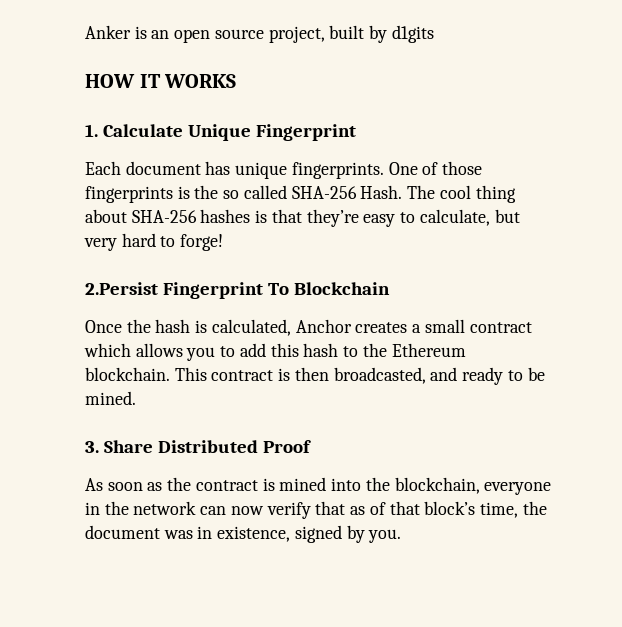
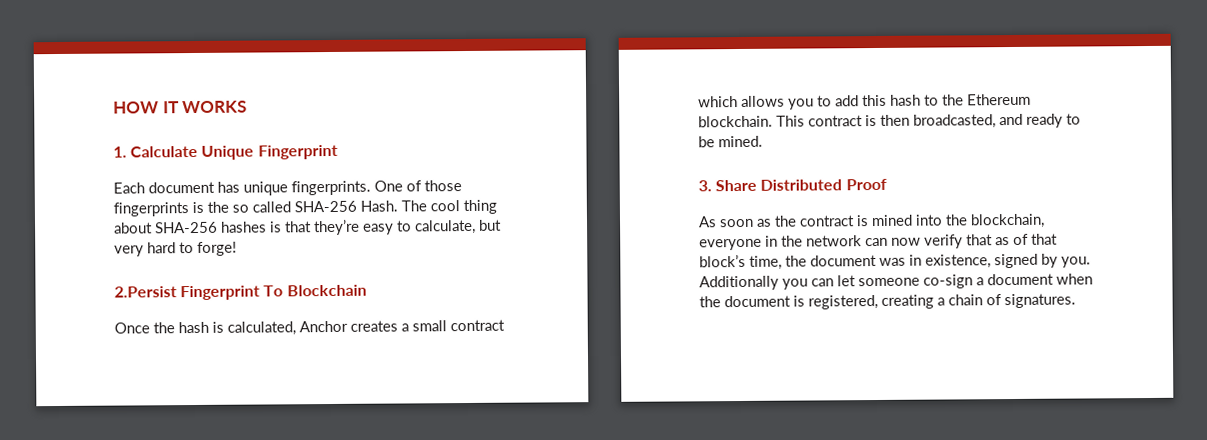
- Anker is an open source project, built by d1gits
+ Additionally you can let someone co-sign a document when the document is registered, creating a chain of signatures.

